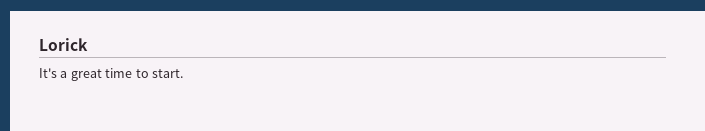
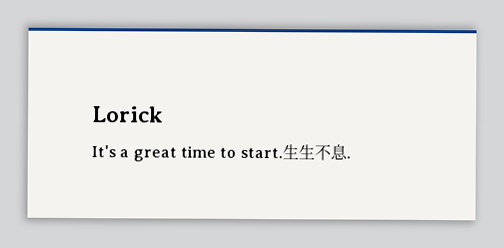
+ 生生不息.

